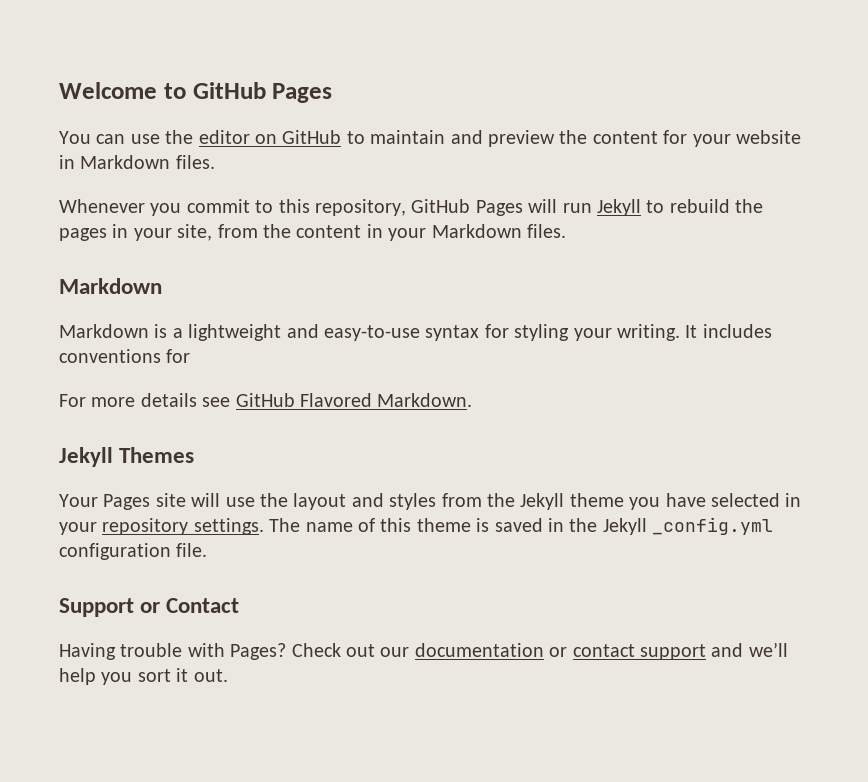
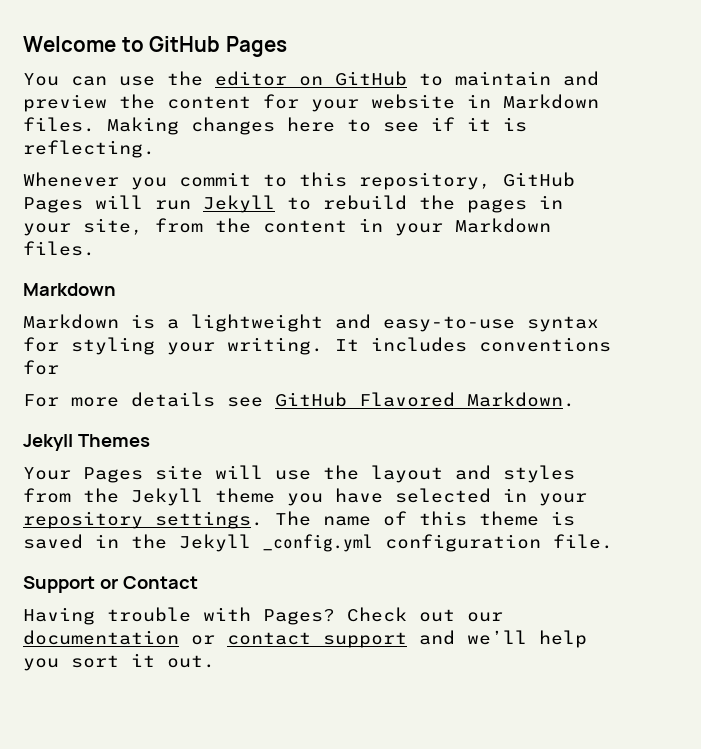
+ Making changes here to see if it is reflecting.

